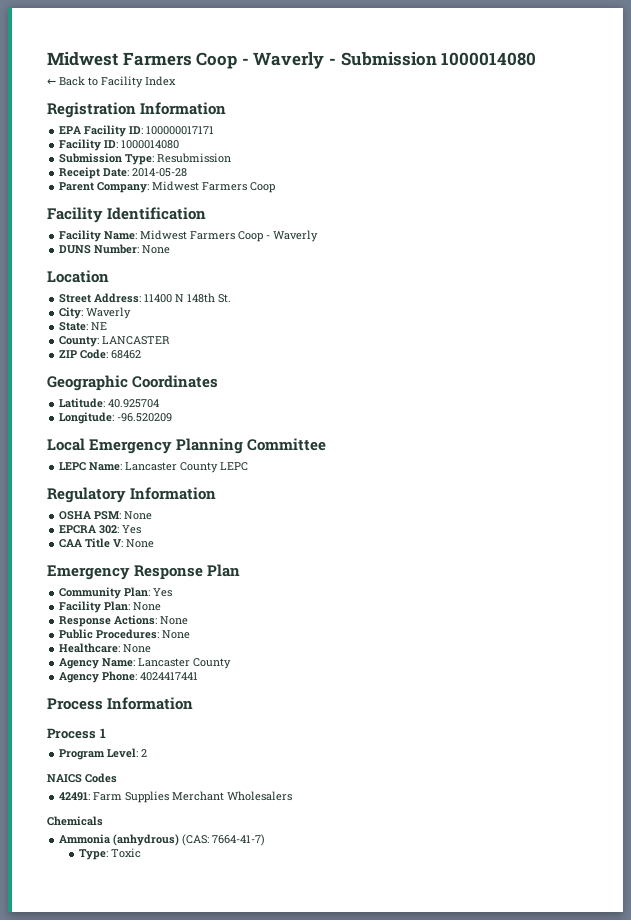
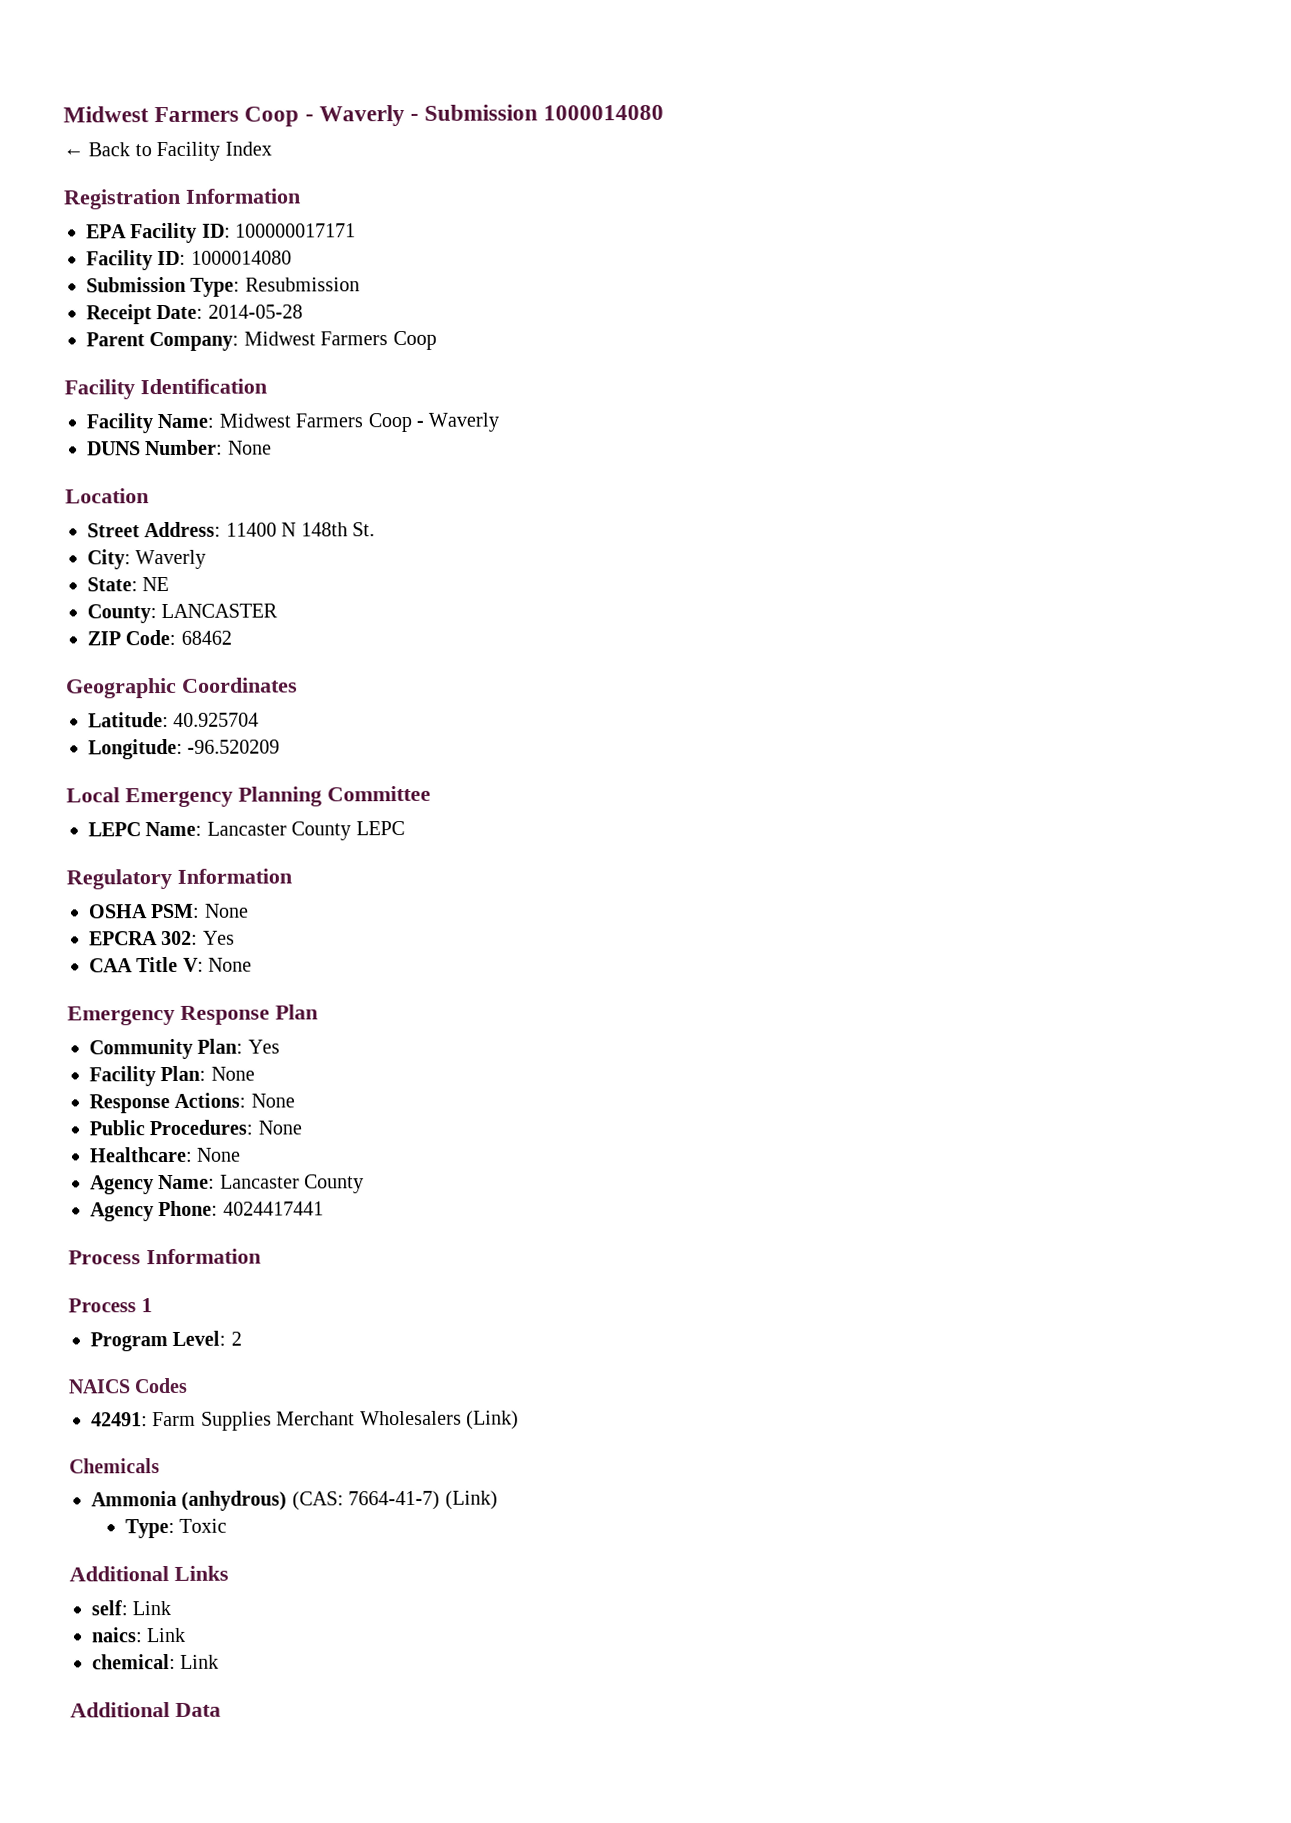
- 42491: Farm Supplies Merchant Wholesalers
+ 42491: Farm Supplies Merchant Wholesalers (Link)
- Ammonia (anhydrous) (CAS: 7664-41-7)
+ Ammonia (anhydrous) (CAS: 7664-41-7) (Link)
+ Additional Links
+ self: Link
+ naics: Link
+ chemical: Link
+ Additional Data

